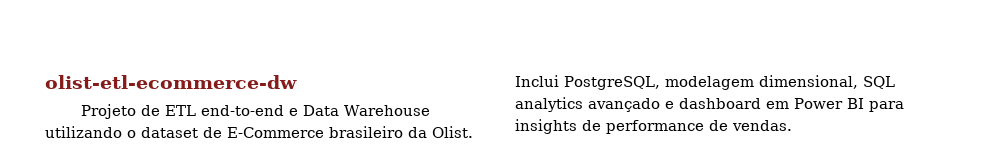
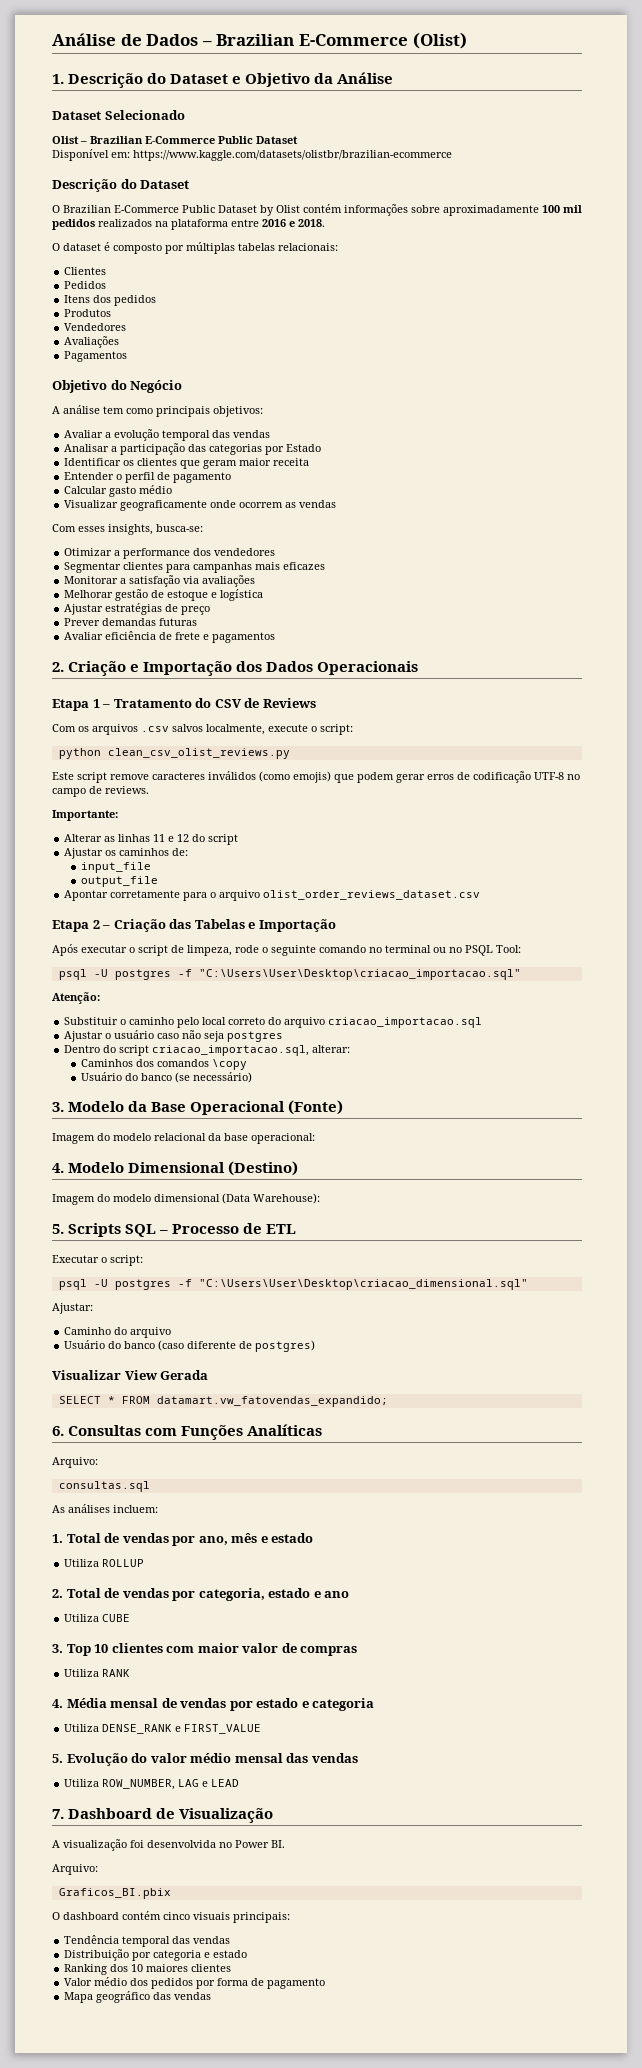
- olist-etl-ecommerce-dw
- Projeto de ETL end-to-end e Data Warehouse utilizando o dataset de E-Commerce brasileiro da Olist. Inclui PostgreSQL, modelagem dimensional, SQL analytics avançado e dashboard em Power BI para insights de performance de vendas.
+ Análise de Dados – Brazilian E-Commerce (Olist)
+ 1. Descrição do Dataset e Objetivo da Análise
+ Dataset Selecionado
+ Olist – Brazilian E-Commerce Public Dataset
+ Disponível em: https://www.kaggle.com/datasets/olistbr/brazilian-ecommerce
+ Descrição do Dataset
+ O Brazilian E-Commerce Public Dataset by Olist contém informações sobre aproximadamente 100 mil pedidos realizados na plataforma entre 2016 e 2018.
+ O dataset é composto por múltiplas tabelas relacionais:
+ Clientes
+ Pedidos
+ Itens dos pedidos
+ Produtos
+ Vendedores
+ Avaliações
+ Pagamentos
+ Objetivo do Negócio
+ A análise tem como principais objetivos:
+ Avaliar a evolução temporal das vendas
+ Analisar a participação das categorias por Estado
+ Identificar os clientes que geram maior receita
+ Entender o perfil de pagamento
+ Calcular gasto médio
+ Visualizar geograficamente onde ocorrem as vendas
+ Com esses insights, busca-se:
+ Otimizar a performance dos vendedores
+ Segmentar clientes para campanhas mais eficazes
+ Monitorar a satisfação via avaliações
+ Melhorar gestão de estoque e logística
+ Ajustar estratégias de preço
+ Prever demandas futuras
+ Avaliar eficiência de frete e pagamentos
+ 2. Criação e Importação dos Dados Operacionais
+ Etapa 1 – Tratamento do CSV de Reviews
+ Com os arquivos .csv salvos localmente, execute o script:
+ python clean_csv_olist_reviews.py
+ Este script remove caracteres inválidos (como emojis) que podem gerar erros de codificação UTF-8 no campo de reviews.
+ Importante:
+ Alterar as linhas 11 e 12 do script
+ Ajustar os caminhos de:
+ input_file
+ output_file
+ Apontar corretamente para o arquivo olist_order_reviews_dataset.csv
+ Etapa 2 – Criação das Tabelas e Importação
+ Após executar o script de limpeza, rode o seguinte comando no terminal ou no PSQL Tool:
+ psql -U postgres -f "C:\Users\User\Desktop\criacao_importacao.sql"
+ Atenção:
+ Substituir o caminho pelo local correto do arquivo criacao_importacao.sql
+ Ajustar o usuário caso não seja postgres
+ Dentro do script criacao_importacao.sql, alterar:
+ Caminhos dos comandos \copy
+ Usuário do banco (se necessário)
+ 3. Modelo da Base Operacional (Fonte)
+ Imagem do modelo relacional da base operacional:
+ 4. Modelo Dimensional (Destino)
+ Imagem do modelo dimensional (Data Warehouse):
+ 5. Scripts SQL – Processo de ETL
+ Executar o script:
+ psql -U postgres -f "C:\Users\User\Desktop\criacao_dimensional.sql"
+ Ajustar:
+ Caminho do arquivo
+ Usuário do banco (caso diferente de postgres)
+ Visualizar View Gerada
+ SELECT * FROM datamart.vw_fatovendas_expandido;
+ 6. Consultas com Funções Analíticas
+ Arquivo:
+ consultas.sql
+ As análises incluem:
+ 1. Total de vendas por ano, mês e estado
+ Utiliza ROLLUP
+ 2. Total de vendas por categoria, estado e ano
+ Utiliza CUBE
+ 3. Top 10 clientes com maior valor de compras
+ Utiliza RANK
+ 4. Média mensal de vendas por estado e categoria
+ Utiliza DENSE_RANK e FIRST_VALUE
+ 5. Evolução do valor médio mensal das vendas
+ Utiliza ROW_NUMBER, LAG e LEAD
+ 7. Dashboard de Visualização
+ A visualização foi desenvolvida no Power BI.
+ Arquivo:
+ Graficos_BI.pbix
+ O dashboard contém cinco visuais principais:
+ Tendência temporal das vendas
+ Distribuição por categoria e estado
+ Ranking dos 10 maiores clientes
+ Valor médio dos pedidos por forma de pagamento
+ Mapa geográfico das vendas

